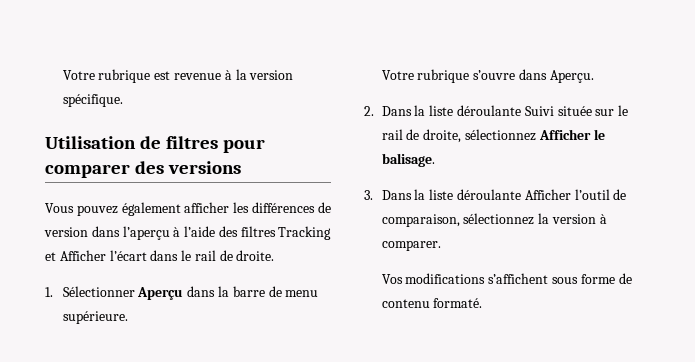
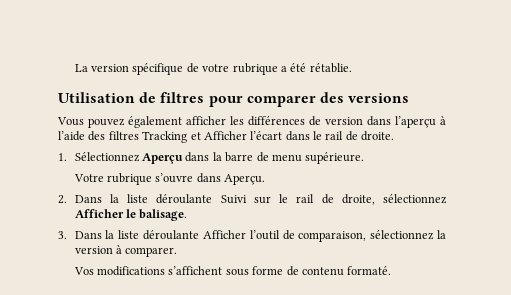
- Votre rubrique est revenue à la version spécifique.
+ La version spécifique de votre rubrique a été rétablie.
- 1. Sélectionner Aperçu dans la barre de menu supérieure.
+ 1. Sélectionnez Aperçu dans la barre de menu supérieure.
- 2. Dans la liste déroulante Suivi située sur le rail de droite, sélectionnez Afficher le balisage.
+ 2. Dans la liste déroulante Suivi sur le rail de droite, sélectionnez Afficher le balisage.

